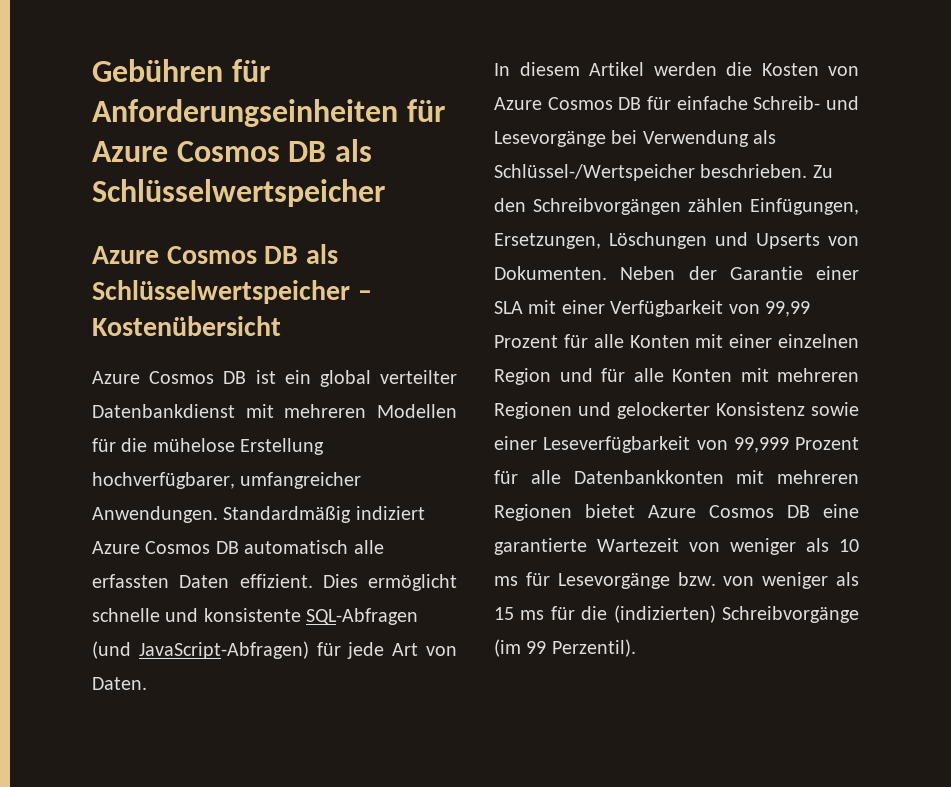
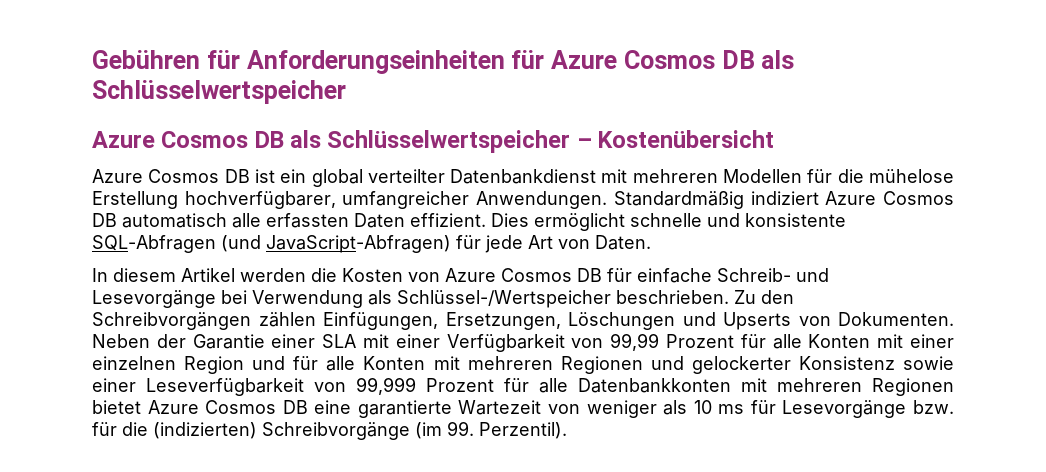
- Neben der Garantie einer SLA mit einer Verfügbarkeit von 99,99 Prozent für alle Konten mit einer einzelnen Region und für alle Konten mit mehreren Regionen und gelockerter Konsistenz sowie einer Leseverfügbarkeit von 99,999 Prozent für alle Datenbankkonten mit mehreren Regionen bietet Azure Cosmos DB eine garantierte Wartezeit von weniger als 10 ms für Lesevorgänge bzw. von weniger als 15 ms für die (indizierten) Schreibvorgänge (im 99 Perzentil).
+ Neben der Garantie einer SLA mit einer Verfügbarkeit von 99,99 Prozent für alle Konten mit einer einzelnen Region und für alle Konten mit mehreren Regionen und gelockerter Konsistenz sowie einer Leseverfügbarkeit von 99,999 Prozent für alle Datenbankkonten mit mehreren Regionen bietet Azure Cosmos DB eine garantierte Wartezeit von weniger als 10 ms für Lesevorgänge bzw. für die (indizierten) Schreibvorgänge (im 99. Perzentil).

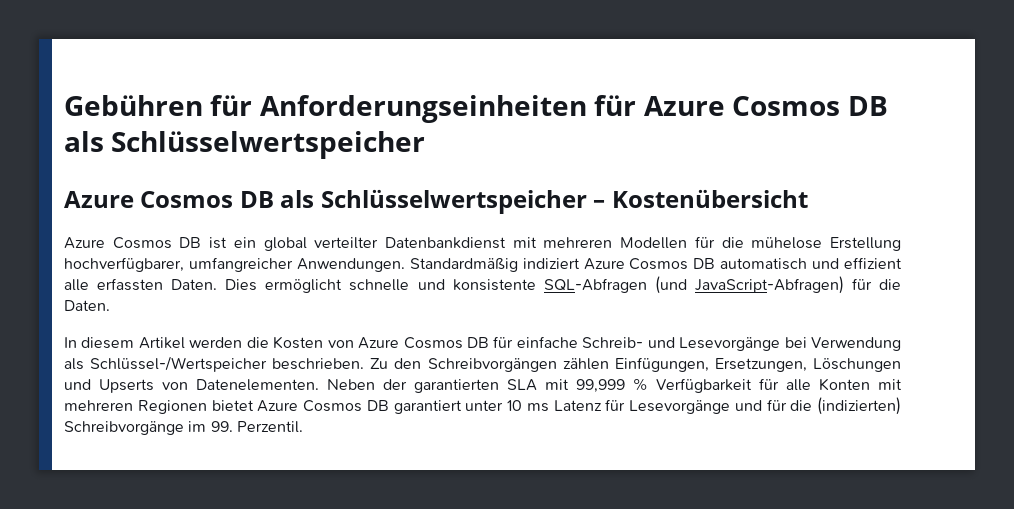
- Standardmäßig indiziert Azure Cosmos DB automatisch alle erfassten Daten effizient.
+ Standardmäßig indiziert Azure Cosmos DB automatisch und effizient alle erfassten Daten.
- Dies ermöglicht schnelle und konsistente SQL-Abfragen (und JavaScript-Abfragen) für jede Art von Daten.
+ Dies ermöglicht schnelle und konsistente SQL-Abfragen (und JavaScript-Abfragen) für die Daten.
- Zu den Schreibvorgängen zählen Einfügungen, Ersetzungen, Löschungen und Upserts von Dokumenten.
+ Zu den Schreibvorgängen zählen Einfügungen, Ersetzungen, Löschungen und Upserts von Datenelementen.
- Neben der Garantie einer SLA mit einer Verfügbarkeit von 99,99 Prozent für alle Konten mit einer einzelnen Region und für alle Konten mit mehreren Regionen und gelockerter Konsistenz sowie einer Leseverfügbarkeit von 99,999 Prozent für alle Datenbankkonten mit mehreren Regionen bietet Azure Cosmos DB eine garantierte Wartezeit von weniger als 10 ms für Lesevorgänge bzw. für die (indizierten) Schreibvorgänge (im 99. Perzentil).
+ Neben der garantierten SLA mit 99,999 % Verfügbarkeit für alle Konten mit mehreren Regionen bietet Azure Cosmos DB garantiert unter 10 ms Latenz für Lesevorgänge und für die (indizierten) Schreibvorgänge im 99. Perzentil.

